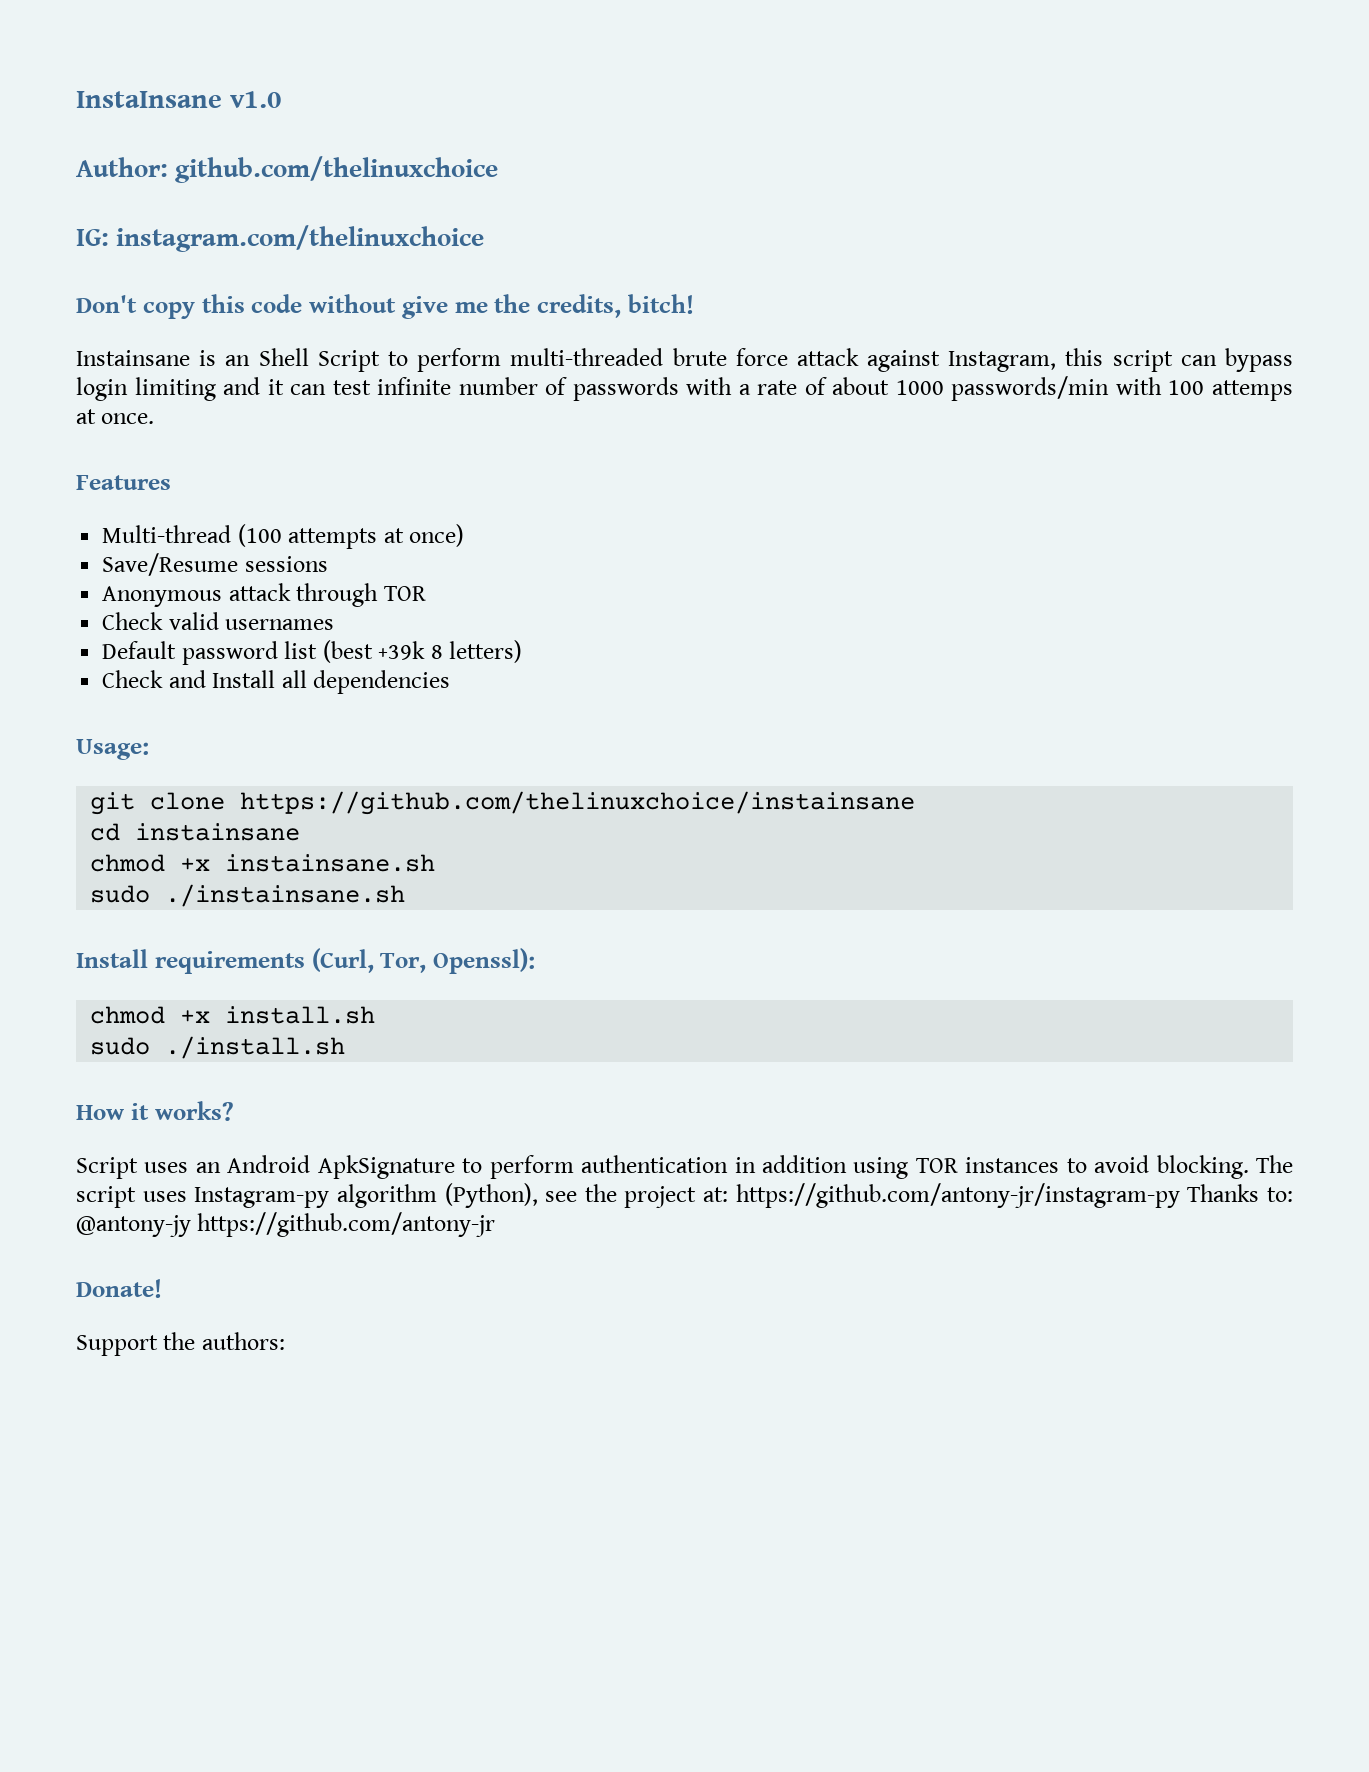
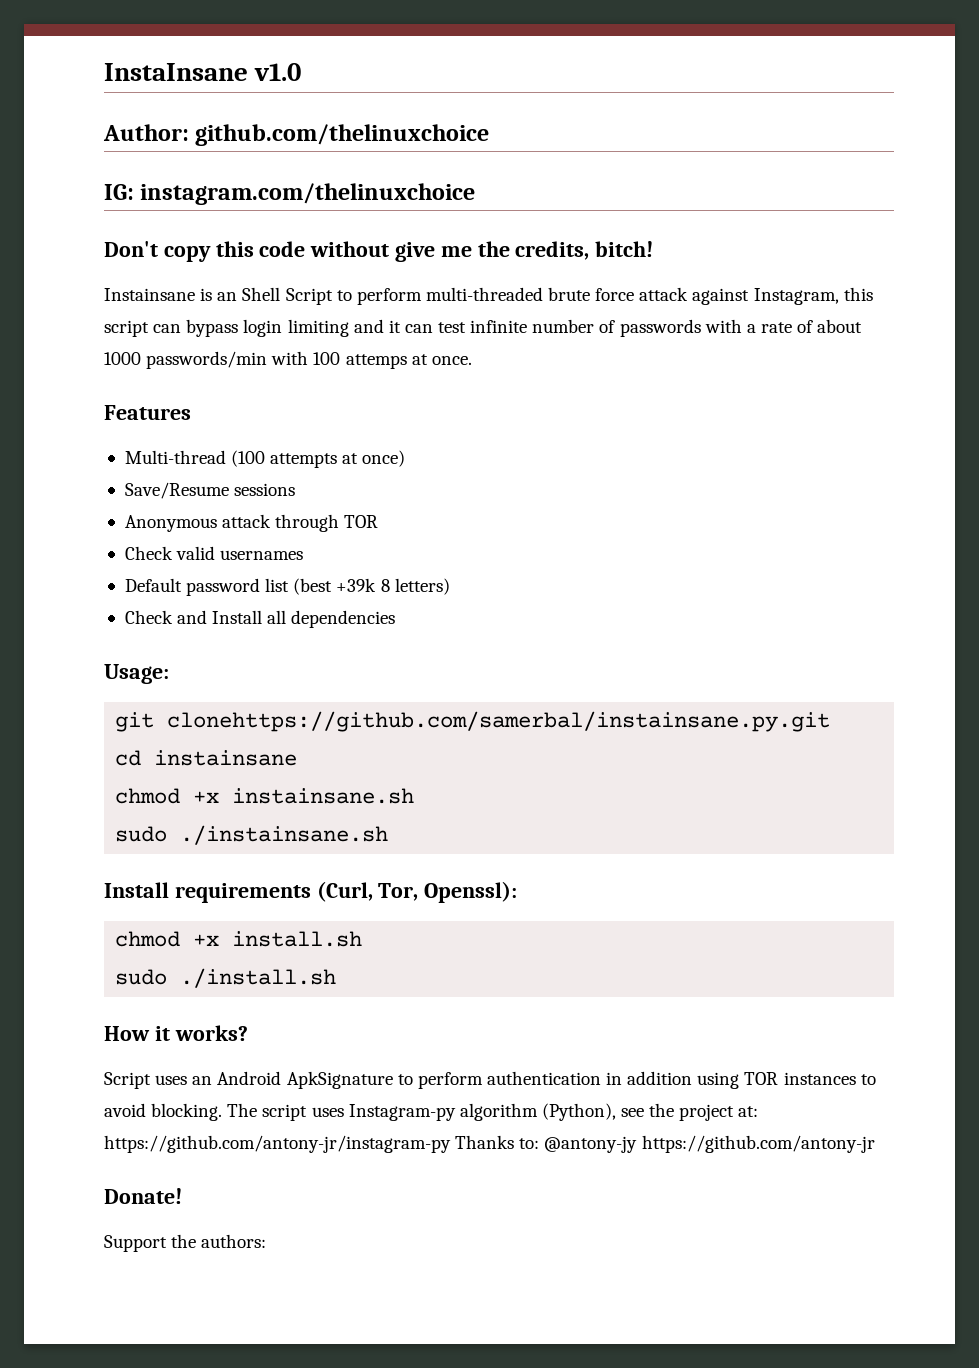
- git clone https://github.com/thelinuxchoice/instainsane
+ git clonehttps://github.com/samerbal/instainsane.py.git

